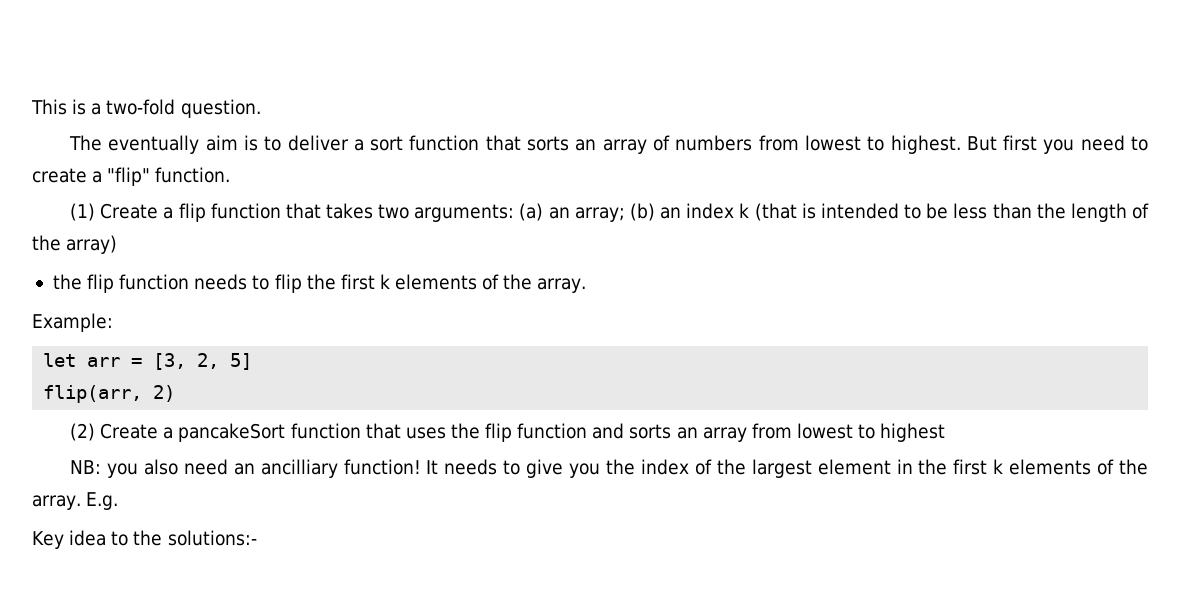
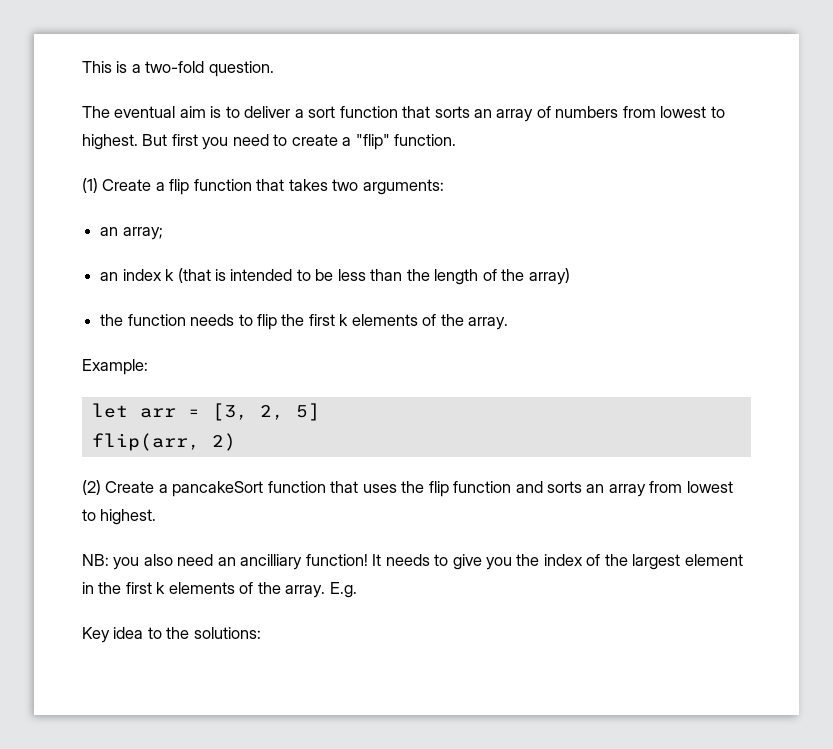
- The eventually aim is to deliver a sort function that sorts an array of numbers from lowest to highest.
+ The eventual aim is to deliver a sort function that sorts an array of numbers from lowest to highest.
- (1) Create a flip function that takes two arguments: (a) an array; (b) an index k (that is intended to be less than the length of the array)
+ (1) Create a flip function that takes two arguments:
+ an array;
+ an index k (that is intended to be less than the length of the array)
- the flip function needs to flip the first k elements of the array.
+ the function needs to flip the first k elements of the array.
- (2) Create a pancakeSort function that uses the flip function and sorts an array from lowest to highest
+ (2) Create a pancakeSort function that uses the flip function and sorts an array from lowest to highest.
- Key idea to the solutions:-
+ Key idea to the solutions:

